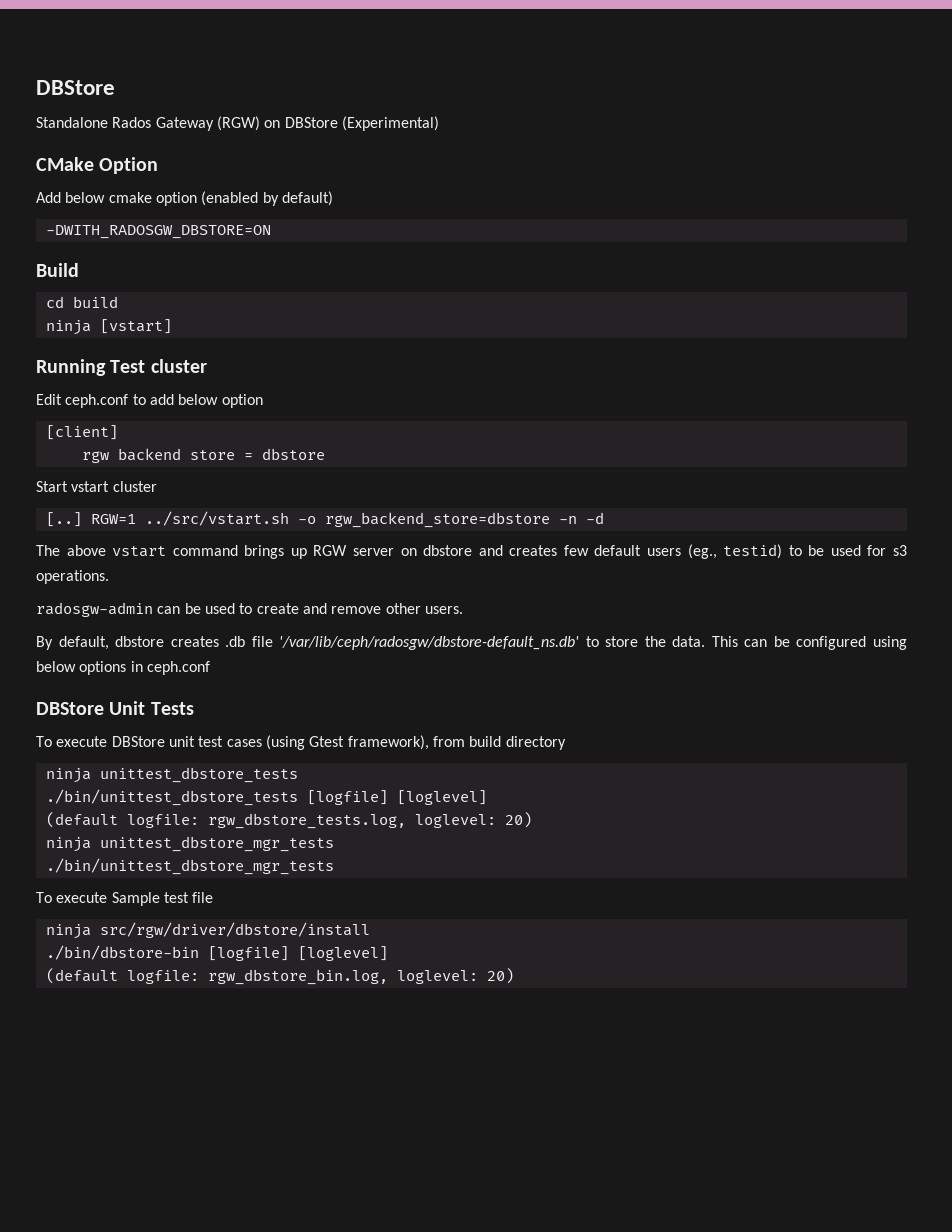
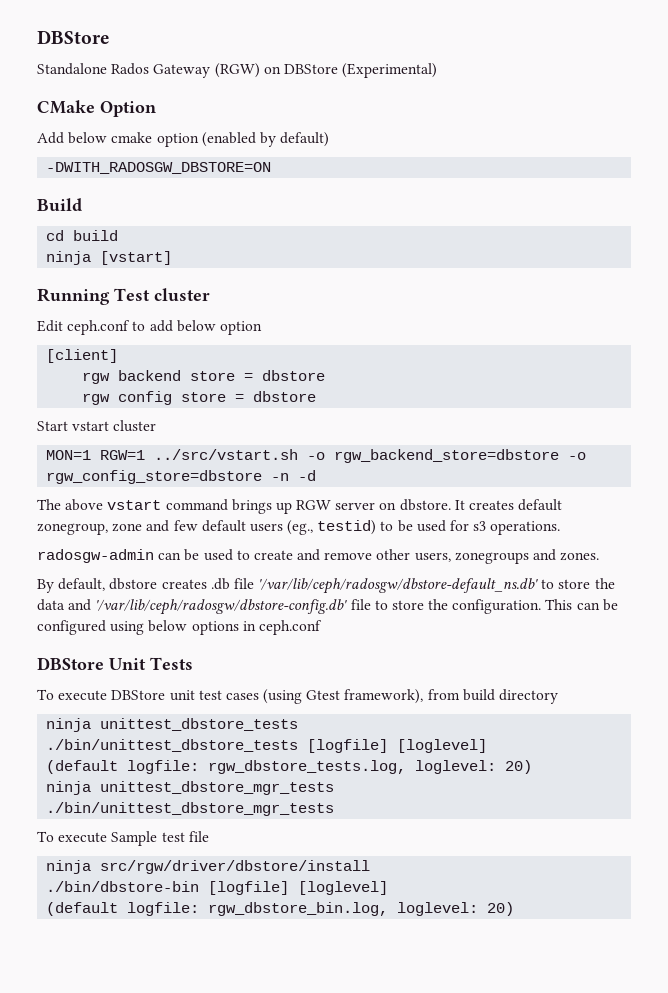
+ rgw config store = dbstore
- [..] RGW=1 ../src/vstart.sh -o rgw_backend_store=dbstore -n -d
+ MON=1 RGW=1 ../src/vstart.sh -o rgw_backend_store=dbstore -o rgw_config_store=dbstore -n -d
- The above vstart command brings up RGW server on dbstore and creates few default users (eg., testid) to be used for s3 operations.
+ The above vstart command brings up RGW server on dbstore. It creates default zonegroup, zone and few default users (eg., testid) to be used for s3 operations.
- radosgw-admin can be used to create and remove other users.
+ radosgw-admin can be used to create and remove other users, zonegroups and zones.
- By default, dbstore creates .db file '/var/lib/ceph/radosgw/dbstore-default_ns.db' to store the data.
+ By default, dbstore creates .db file '/var/lib/ceph/radosgw/dbstore-default_ns.db' to store the data and '/var/lib/ceph/radosgw/dbstore-config.db' file to store the configuration.

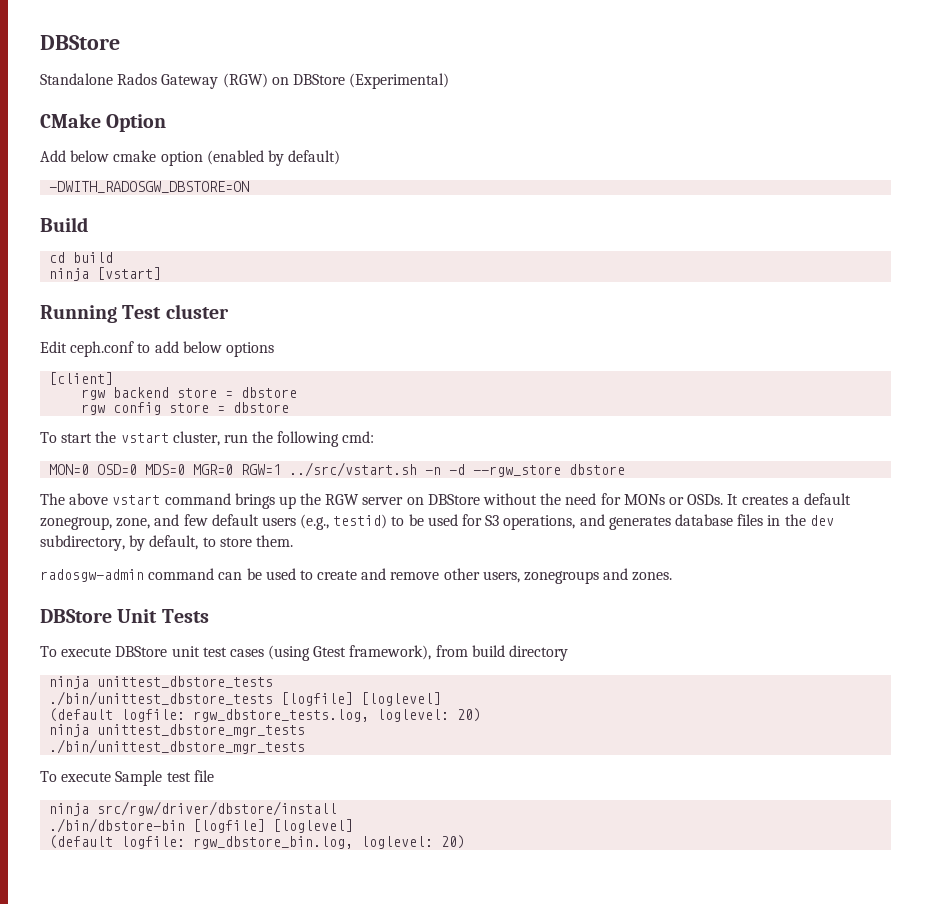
- Edit ceph.conf to add below option
+ Edit ceph.conf to add below options
- Start vstart cluster
- MON=1 RGW=1 ../src/vstart.sh -o rgw_backend_store=dbstore -o rgw_config_store=dbstore -n -d
+ To start the vstart cluster, run the following cmd:
+ MON=0 OSD=0 MDS=0 MGR=0 RGW=1 ../src/vstart.sh -n -d --rgw_store dbstore
- The above vstart command brings up RGW server on dbstore.
+ The above vstart command brings up the RGW server on DBStore without the need for MONs or OSDs.
- It creates default zonegroup, zone and few default users (eg., testid) to be used for s3 operations.
+ It creates a default zonegroup, zone, and few default users (e.g., testid) to be used for S3 operations, and generates database files in the dev subdirectory, by default, to store them.
- radosgw-admin can be used to create and remove other users, zonegroups and zones.
+ radosgw-admin command can be used to create and remove other users, zonegroups and zones.
- By default, dbstore creates .db file '/var/lib/ceph/radosgw/dbstore-default_ns.db' to store the data and '/var/lib/ceph/radosgw/dbstore-config.db' file to store the configuration. This can be configured using below options in ceph.conf

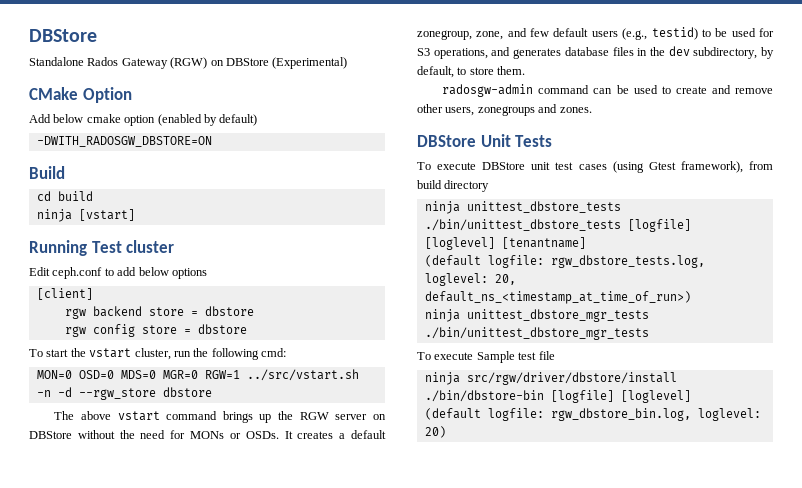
- ./bin/unittest_dbstore_tests [logfile] [loglevel]
+ ./bin/unittest_dbstore_tests [logfile] [loglevel] [tenantname]
- (default logfile: rgw_dbstore_tests.log, loglevel: 20)
+ (default logfile: rgw_dbstore_tests.log, loglevel: 20, default_ns_<timestamp_at_time_of_run>)

